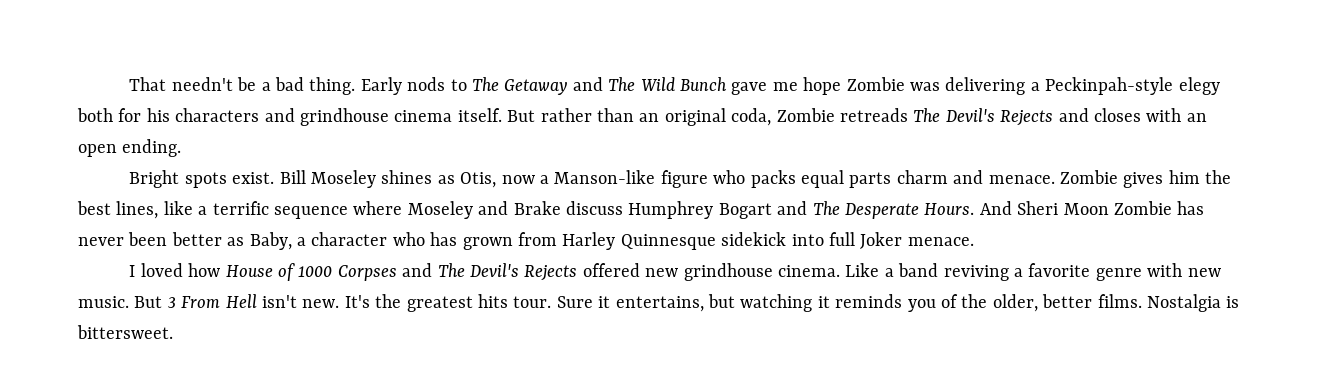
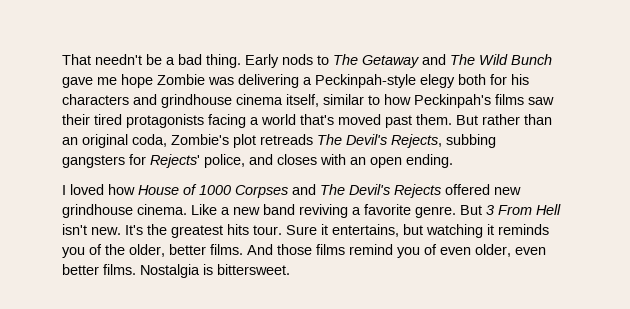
- Early nods to The Getaway and The Wild Bunch gave me hope Zombie was delivering a Peckinpah-style elegy both for his characters and grindhouse cinema itself.
+ Early nods to The Getaway and The Wild Bunch gave me hope Zombie was delivering a Peckinpah-style elegy both for his characters and grindhouse cinema itself, similar to how Peckinpah's films saw their tired protagonists facing a world that's moved past them.
- But rather than an original coda, Zombie retreads The Devil's Rejects and closes with an open ending.
+ But rather than an original coda, Zombie's plot retreads The Devil's Rejects, subbing gangsters for Rejects' police, and closes with an open ending.
- Bright spots exist. Bill Moseley shines as Otis, now a Manson-like figure who packs equal parts charm and menace. Zombie gives him the best lines, like a terrific sequence where Moseley and Brake discuss Humphrey Bogart and The Desperate Hours. And Sheri Moon Zombie has never been better as Baby, a character who has grown from Harley Quinnesque sidekick into full Joker menace.
- Like a band reviving a favorite genre with new music.
+ Like a new band reviving a favorite genre.
+ And those films remind you of even older, even better films.

